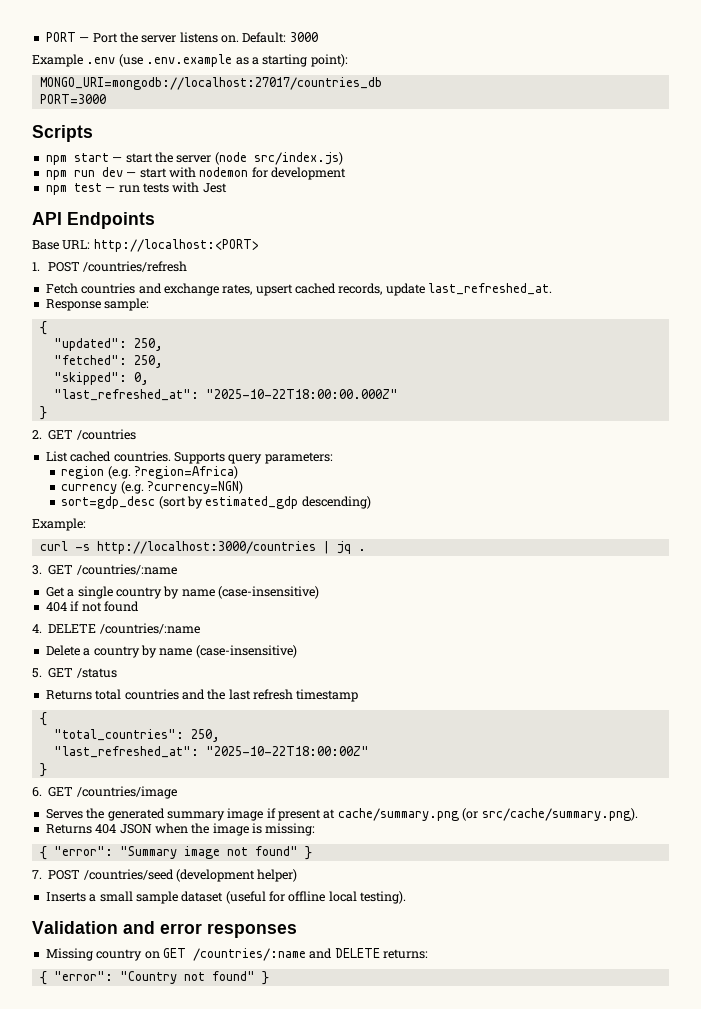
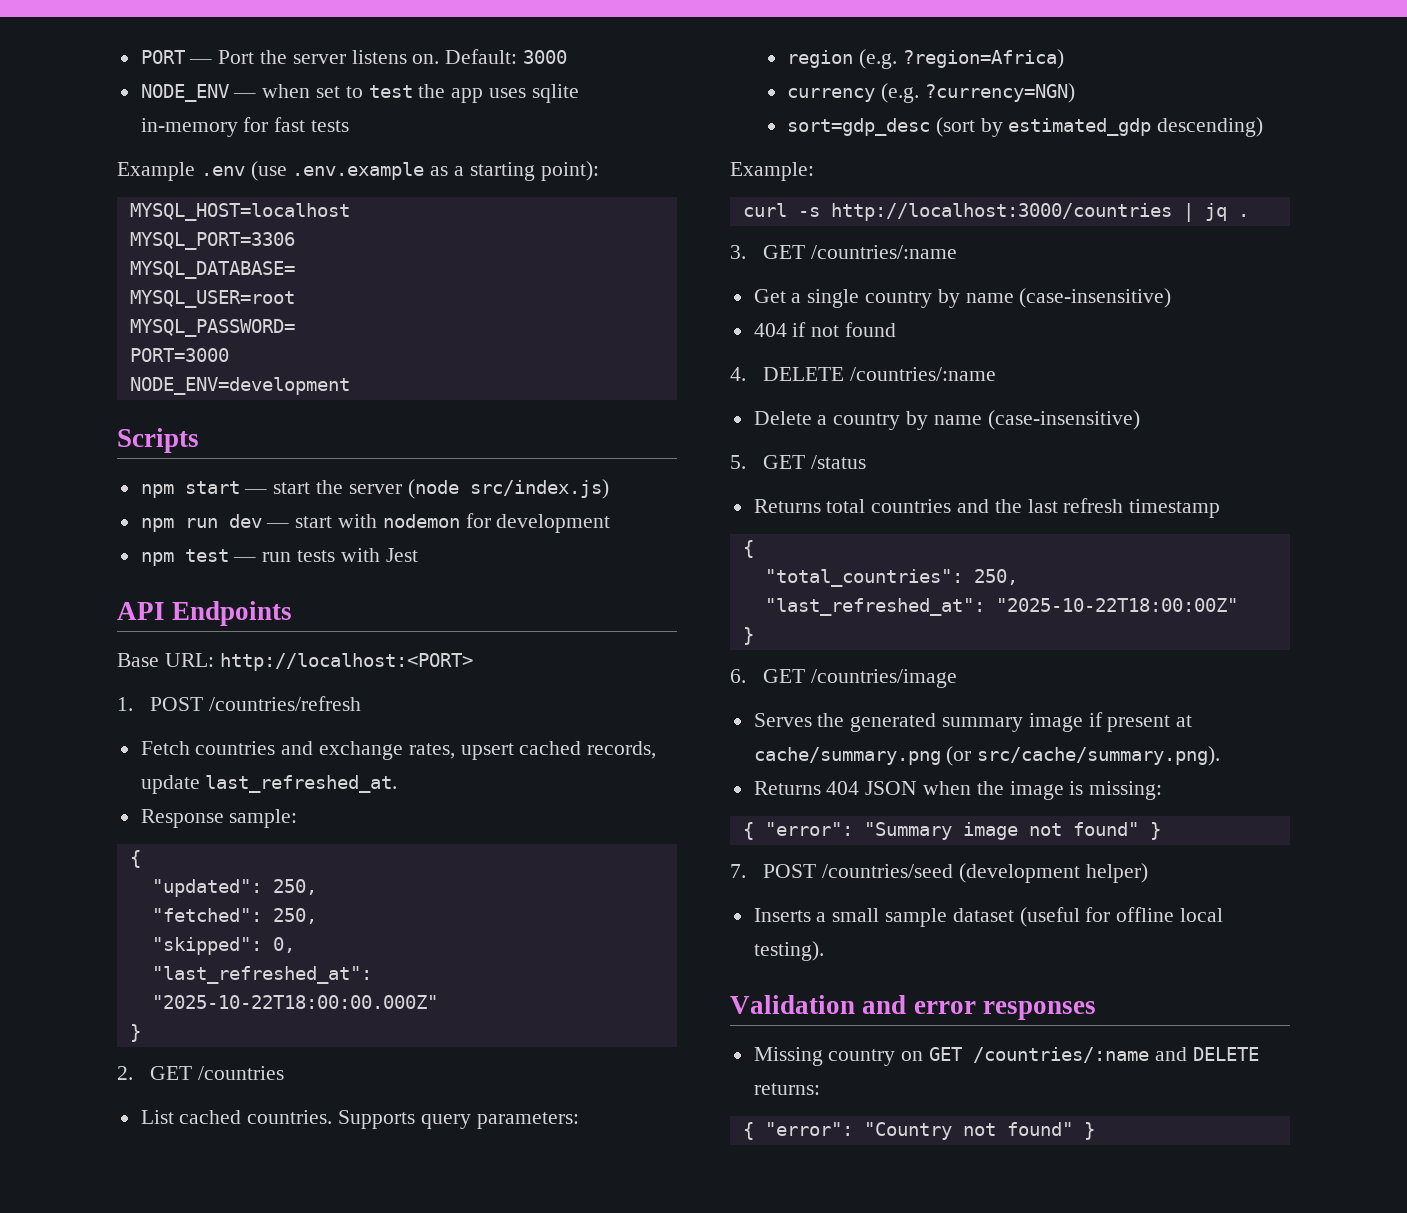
+ NODE_ENV — when set to test the app uses sqlite in-memory for fast tests
- MONGO_URI=mongodb://localhost:27017/countries_db
+ MYSQL_HOST=localhost
+ MYSQL_PORT=3306
+ MYSQL_DATABASE=
+ MYSQL_USER=root
+ MYSQL_PASSWORD=
+ NODE_ENV=development

